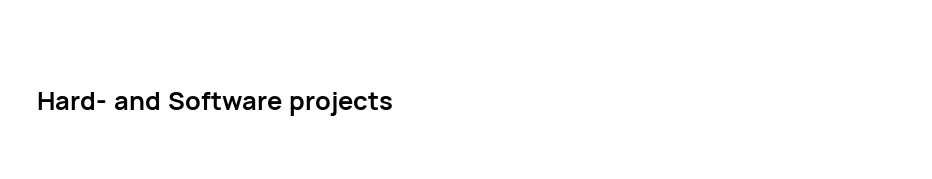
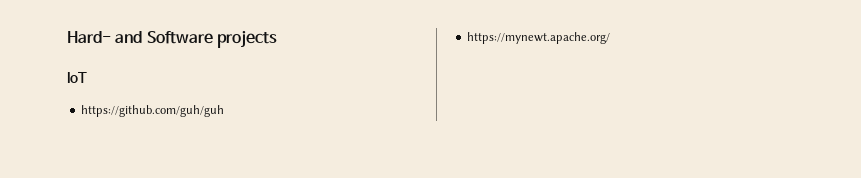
+ IoT
+ https://github.com/guh/guh
+ https://mynewt.apache.org/

